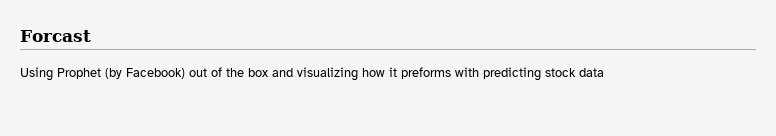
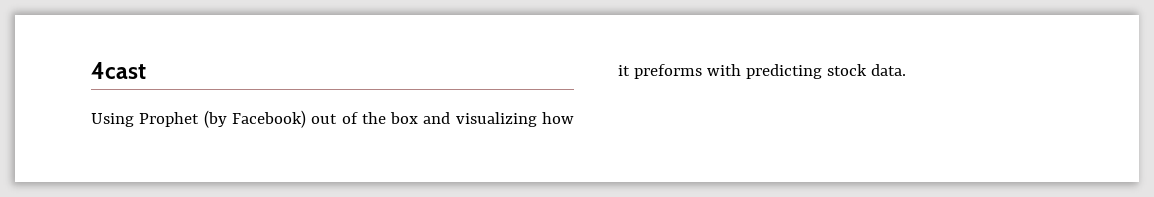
- Forcast
+ 4cast
- Using Prophet (by Facebook) out of the box and visualizing how it preforms with predicting stock data
+ Using Prophet (by Facebook) out of the box and visualizing how it preforms with predicting stock data.

